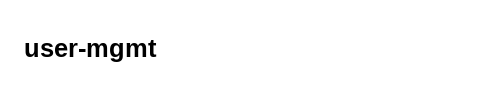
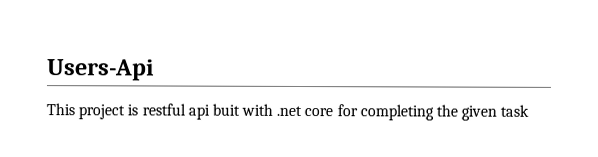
- user-mgmt
+ Users-Api
+ This project is restful api buit with .net core for completing the given task

